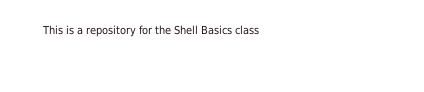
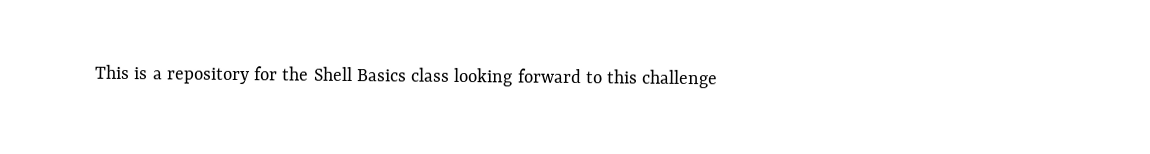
- This is a repository for the Shell Basics class
+ This is a repository for the Shell Basics class looking forward to this challenge

